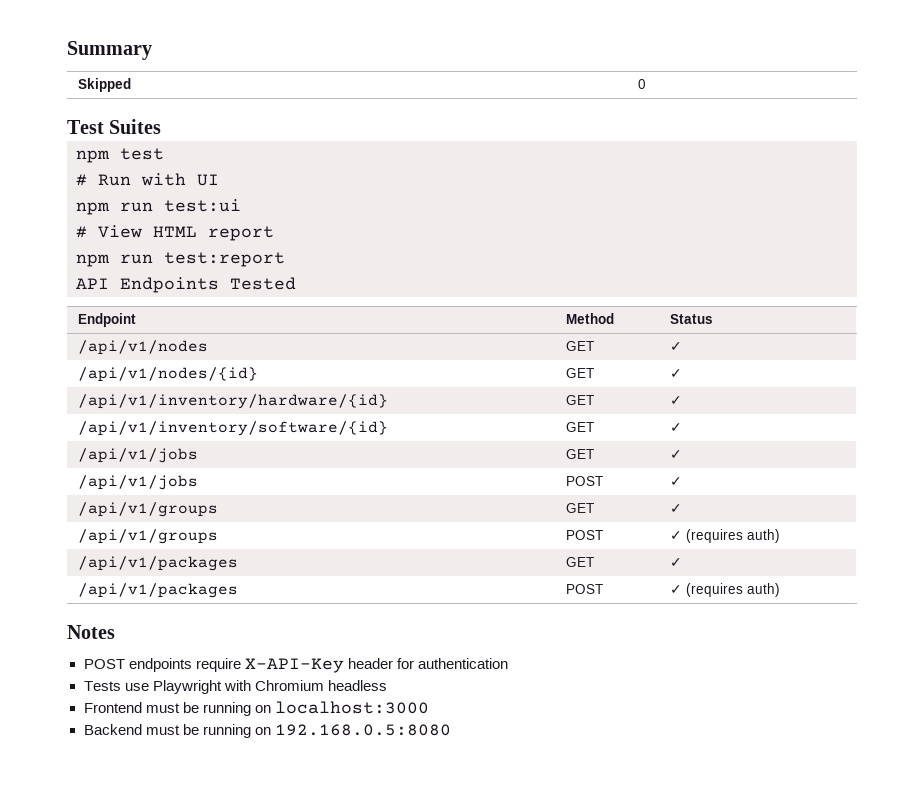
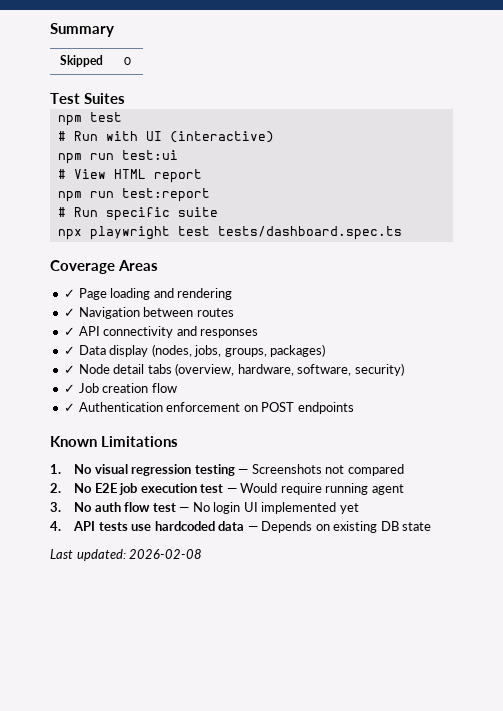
- # Run with UI
+ # Run with UI (interactive)
- API Endpoints Tested
- Endpoint | Method | Status
- /api/v1/nodes | GET | ✓
- /api/v1/nodes/{id} | GET | ✓
- /api/v1/inventory/hardware/{id} | GET | ✓
- /api/v1/inventory/software/{id} | GET | ✓
- /api/v1/jobs | GET | ✓
- /api/v1/jobs | POST | ✓
- /api/v1/groups | GET | ✓
- /api/v1/groups | POST | ✓ (requires auth)
- /api/v1/packages | GET | ✓
- /api/v1/packages | POST | ✓ (requires auth)
- Notes
- POST endpoints require X-API-Key header for authentication
- Tests use Playwright with Chromium headless
- Frontend must be running on localhost:3000
- Backend must be running on 192.168.0.5:8080
+ # Run specific suite
+ npx playwright test tests/dashboard.spec.ts
+ Coverage Areas
+ ✓ Page loading and rendering
+ ✓ Navigation between routes
+ ✓ API connectivity and responses
+ ✓ Data display (nodes, jobs, groups, packages)
+ ✓ Node detail tabs (overview, hardware, software, security)
+ ✓ Job creation flow
+ ✓ Authentication enforcement on POST endpoints
+ Known Limitations
+ 1. No visual regression testing — Screenshots not compared
+ 2. No E2E job execution test — Would require running agent
+ 3. No auth flow test — No login UI implemented yet
+ 4. API tests use hardcoded data — Depends on existing DB state
+ Last updated: 2026-02-08

